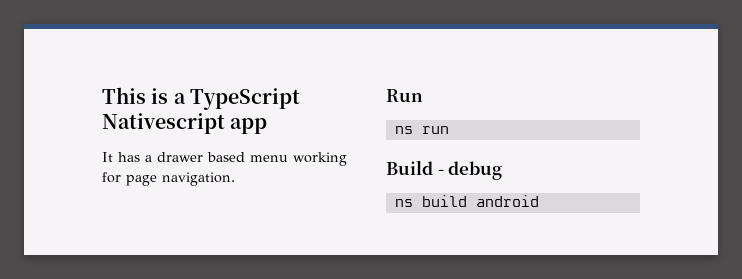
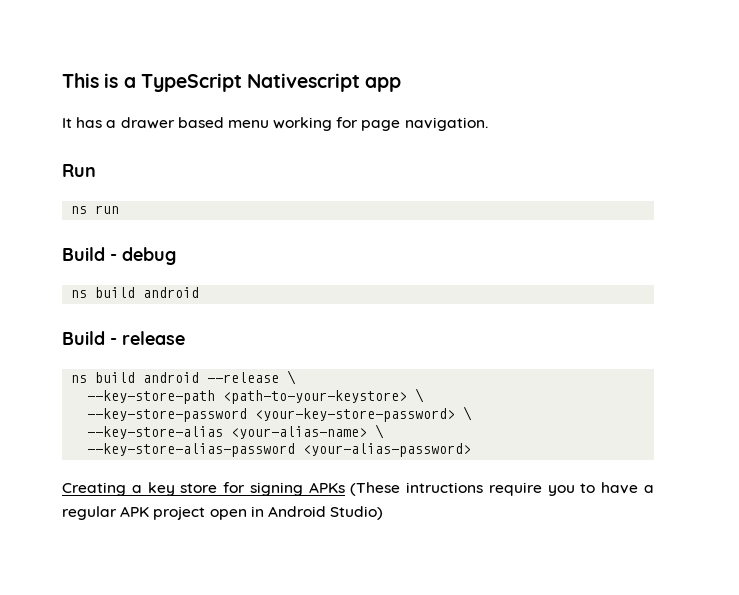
+ Build - release
+ ns build android --release \
+ --key-store-path <path-to-your-keystore> \
+ --key-store-password <your-key-store-password> \
+ --key-store-alias <your-alias-name> \
+ --key-store-alias-password <your-alias-password>
+ Creating a key store for signing APKs (These intructions require you to have a regular APK project open in Android Studio)

